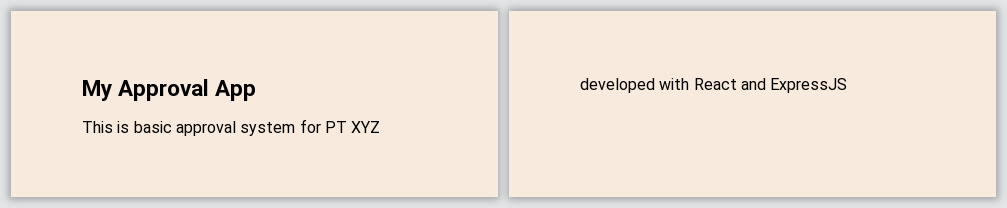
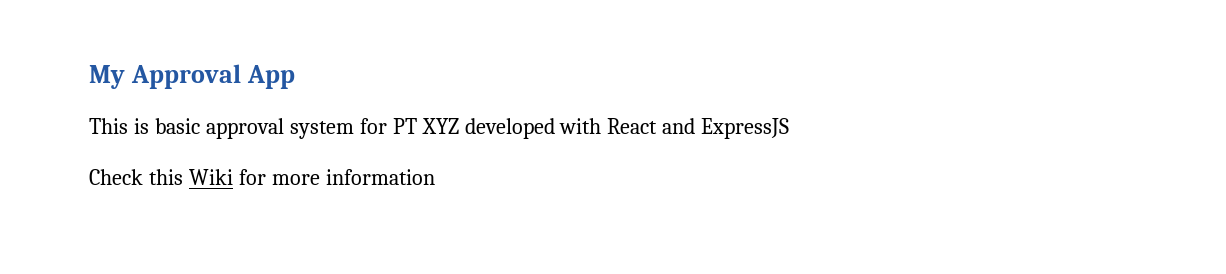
+ Check this Wiki for more information

